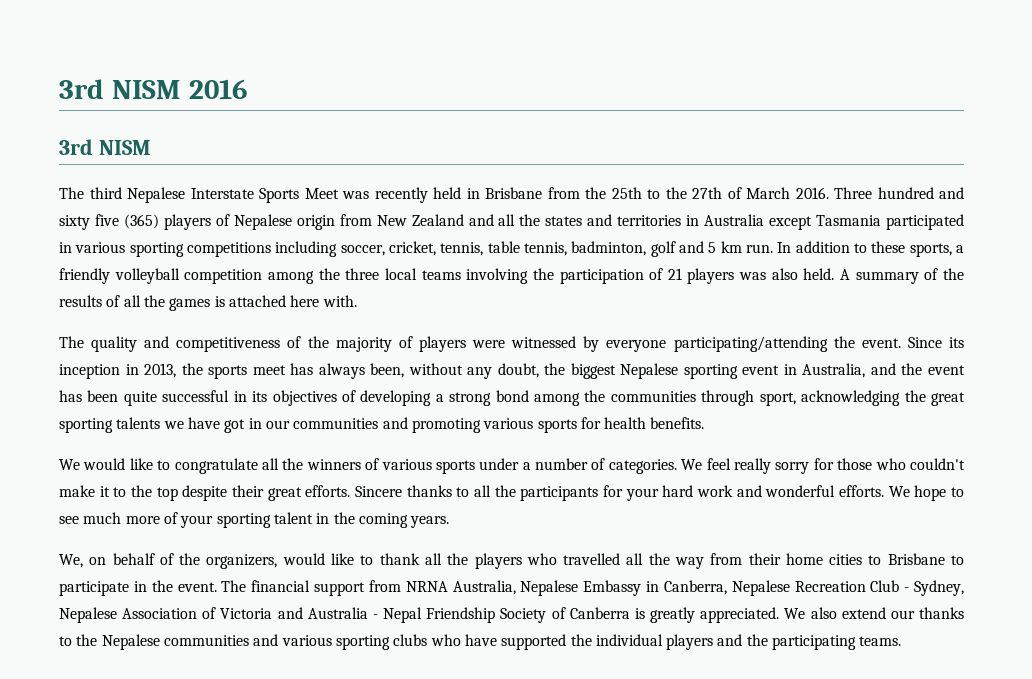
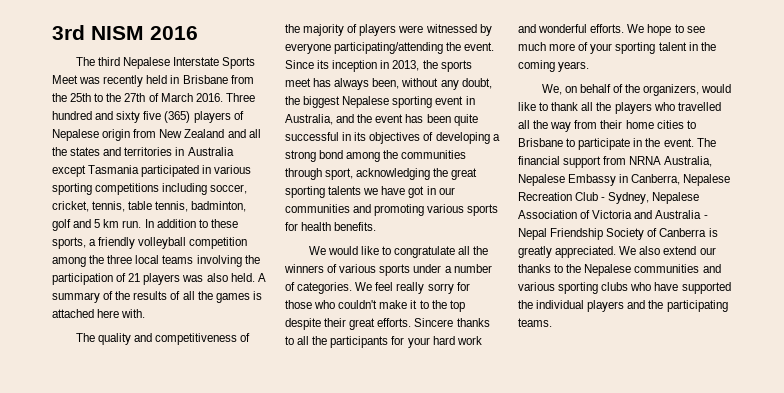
  3rd NISM 2016
- 3rd NISM

